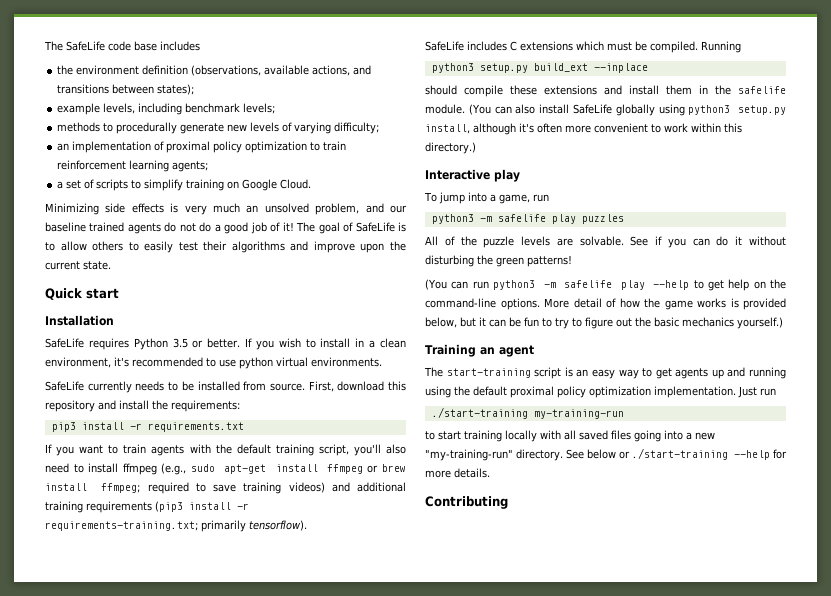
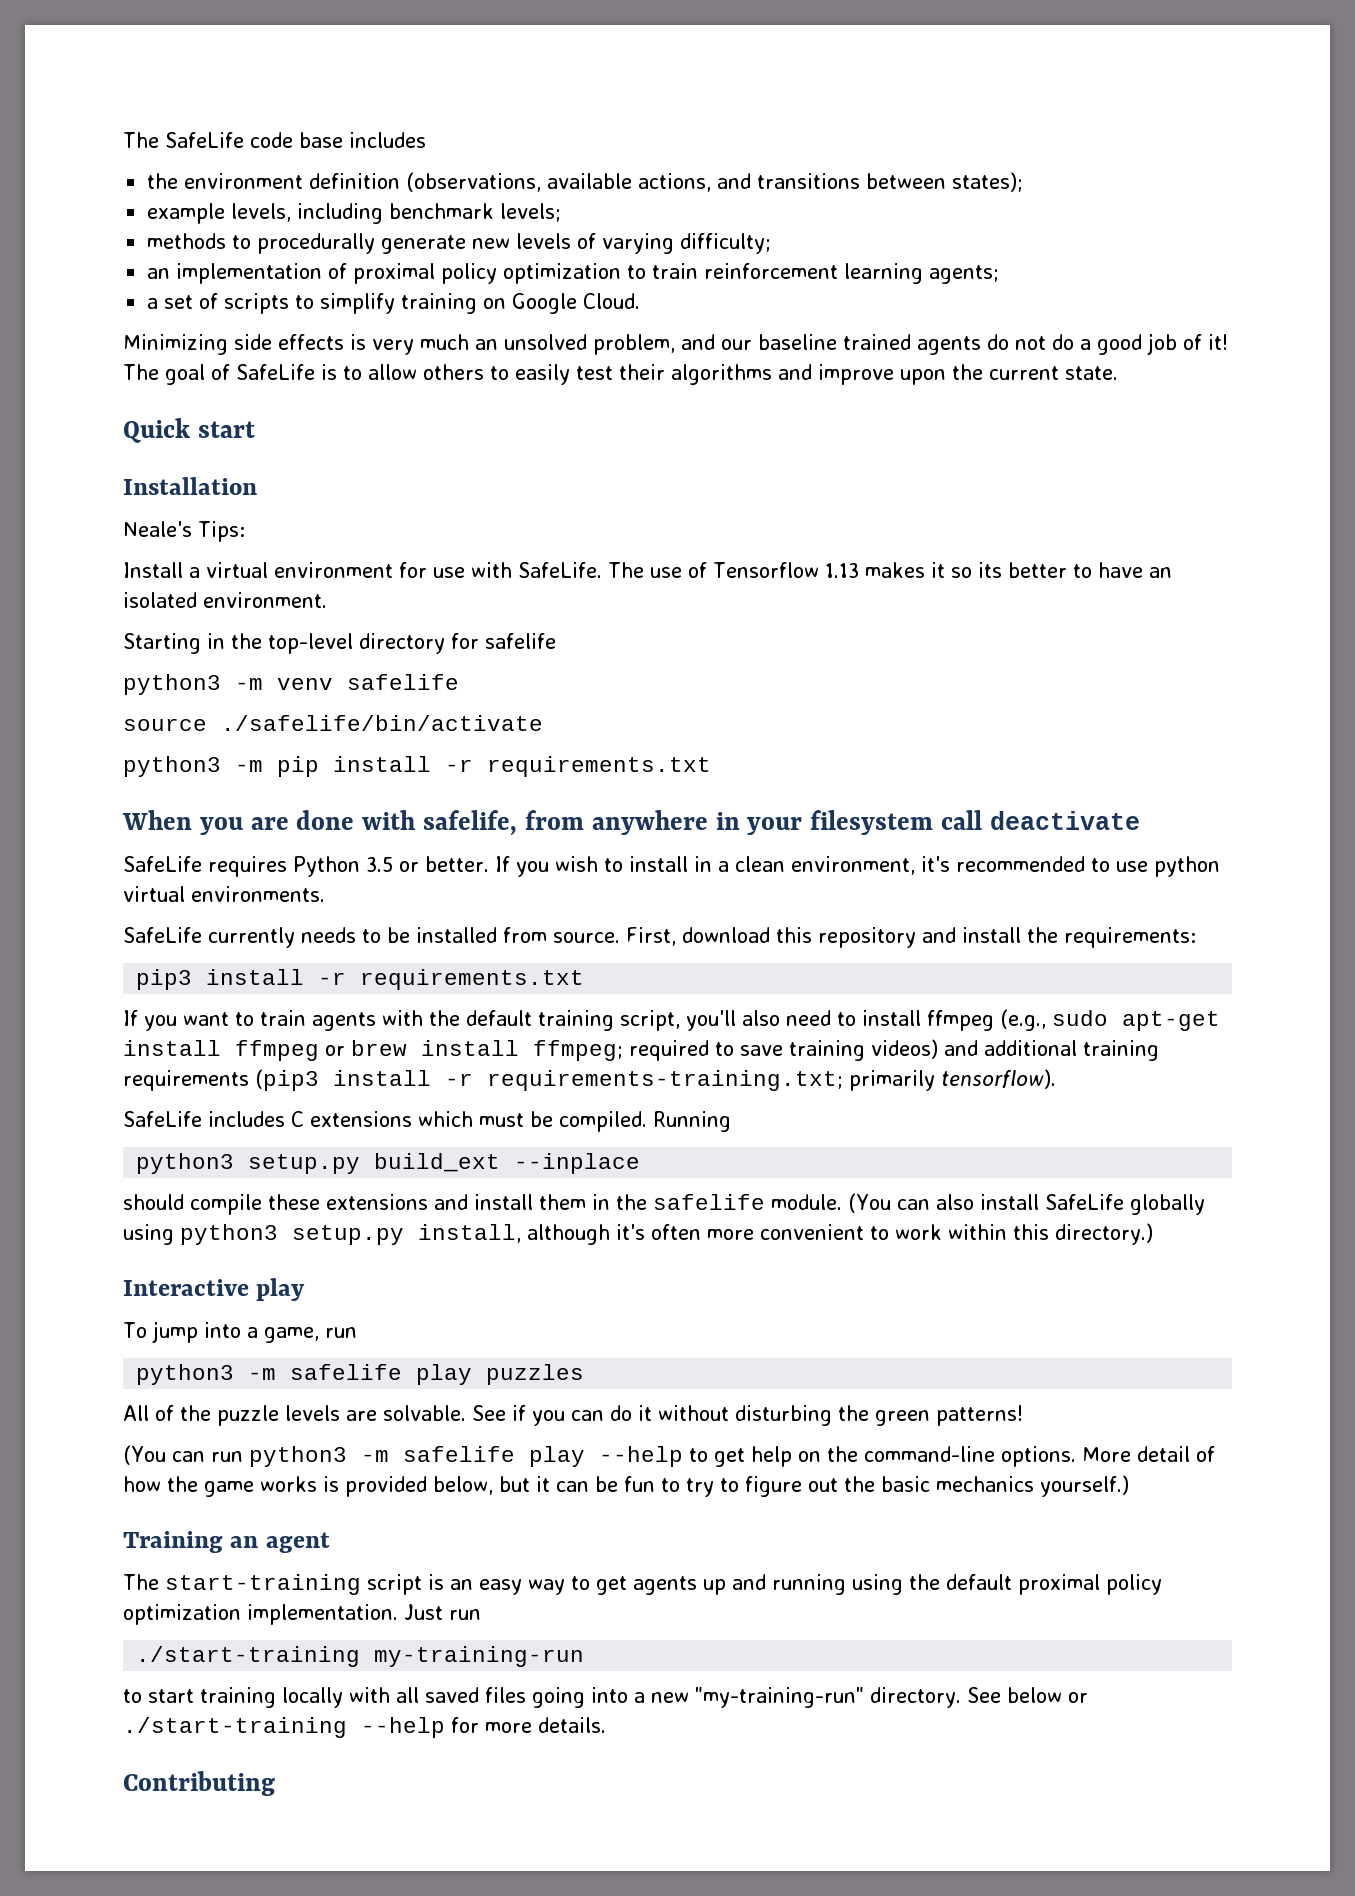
+ Neale's Tips:
+ Install a virtual environment for use with SafeLife. The use of Tensorflow 1.13 makes it so its better to have an isolated environment.
+ Starting in the top-level directory for safelife
+ python3 -m venv safelife
+ source ./safelife/bin/activate
+ python3 -m pip install -r requirements.txt
+ When you are done with safelife, from anywhere in your filesystem call deactivate

